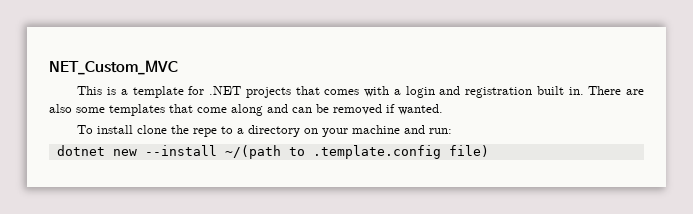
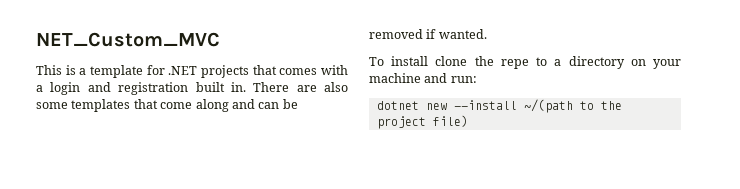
- dotnet new --install ~/(path to .template.config file)
+ dotnet new --install ~/(path to the project file)

